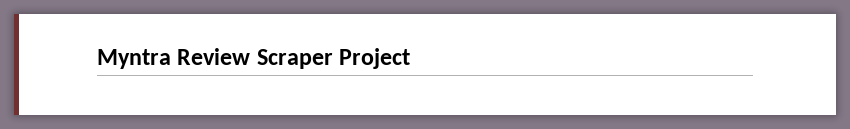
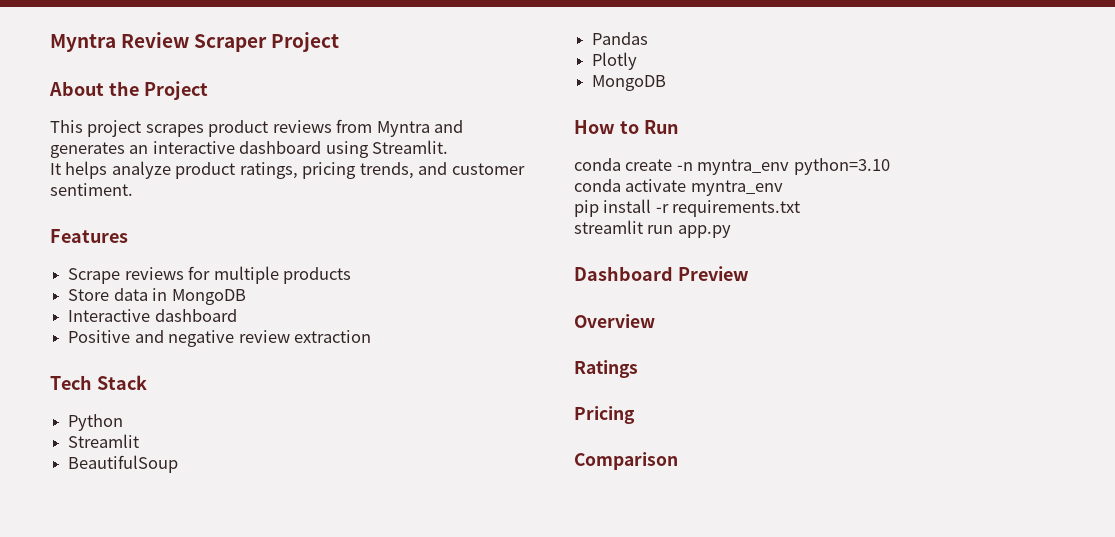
+ About the Project
+ This project scrapes product reviews from Myntra and generates an interactive dashboard using Streamlit.
+ It helps analyze product ratings, pricing trends, and customer sentiment.
+ Features
+ Scrape reviews for multiple products
+ Store data in MongoDB
+ Interactive dashboard
+ Positive and negative review extraction
+ Tech Stack
+ Python
+ Streamlit
+ BeautifulSoup
+ Pandas
+ Plotly
+ MongoDB
+ How to Run
+ conda create -n myntra_env python=3.10
+ conda activate myntra_env
+ pip install -r requirements.txt
+ streamlit run app.py
+ Dashboard Preview
+ Overview
+ Ratings
+ Pricing
+ Comparison

